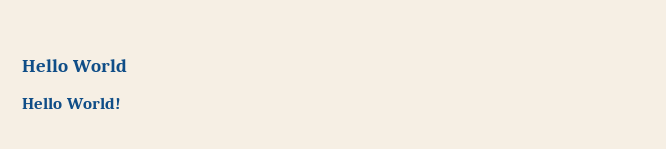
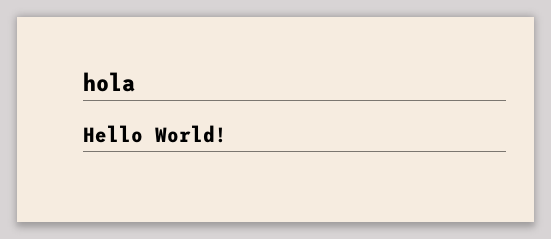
- Hello World
+ hola

